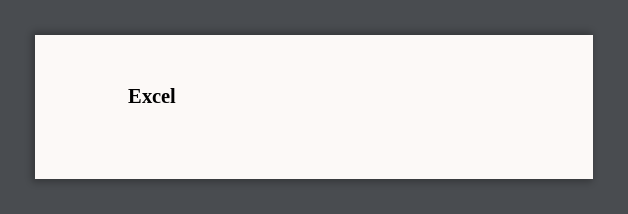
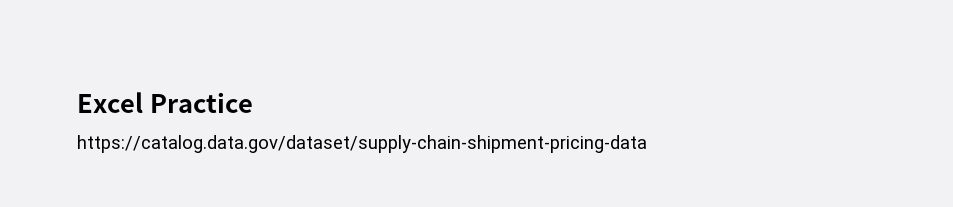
- Excel
+ Excel Practice
+ https://catalog.data.gov/dataset/supply-chain-shipment-pricing-data

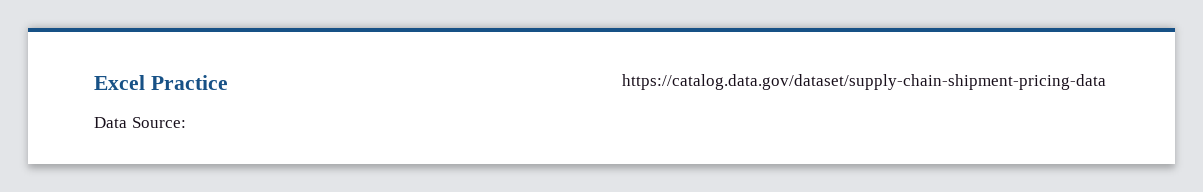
- https://catalog.data.gov/dataset/supply-chain-shipment-pricing-data
+ Data Source: https://catalog.data.gov/dataset/supply-chain-shipment-pricing-data

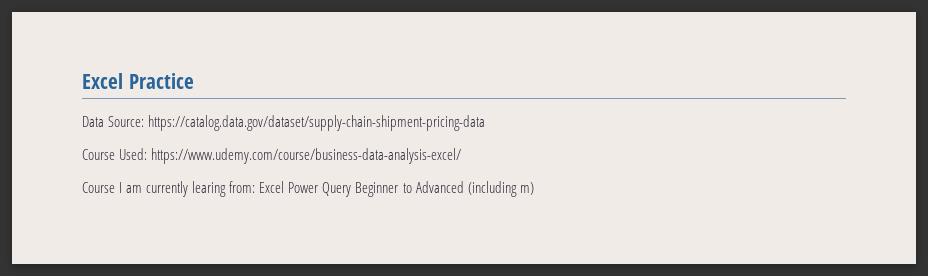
+ Course Used: https://www.udemy.com/course/business-data-analysis-excel/
+ Course I am currently learing from: Excel Power Query Beginner to Advanced (including m)

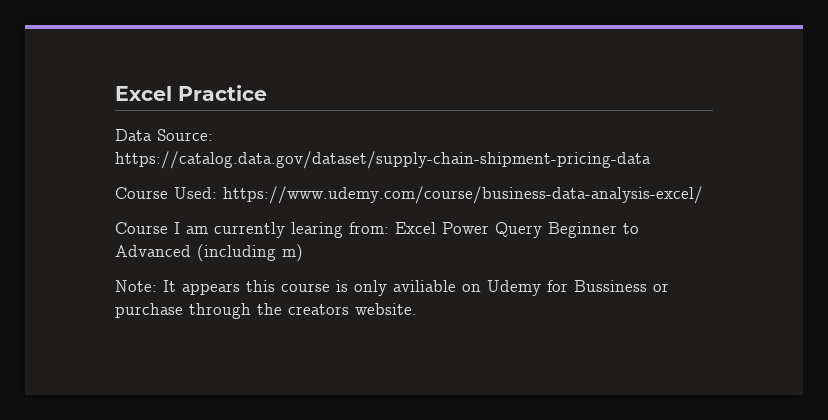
+ Note: It appears this course is only aviliable on Udemy for Bussiness or purchase through the creators website.

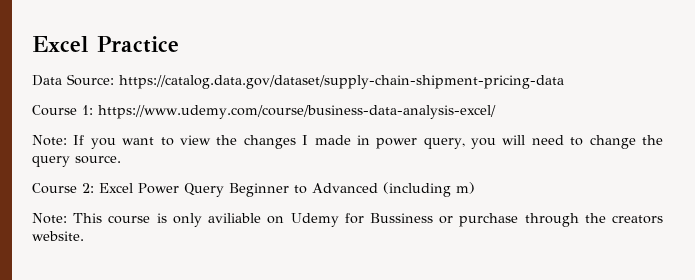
- Course Used: https://www.udemy.com/course/business-data-analysis-excel/
+ Course 1: https://www.udemy.com/course/business-data-analysis-excel/
- Course I am currently learing from: Excel Power Query Beginner to Advanced (including m)
+ Note: If you want to view the changes I made in power query, you will need to change the query source.
+ Course 2: Excel Power Query Beginner to Advanced (including m)
- Note: It appears this course is only aviliable on Udemy for Bussiness or purchase through the creators website.
+ Note: This course is only aviliable on Udemy for Bussiness or purchase through the creators website.

